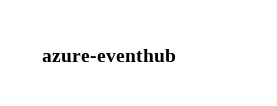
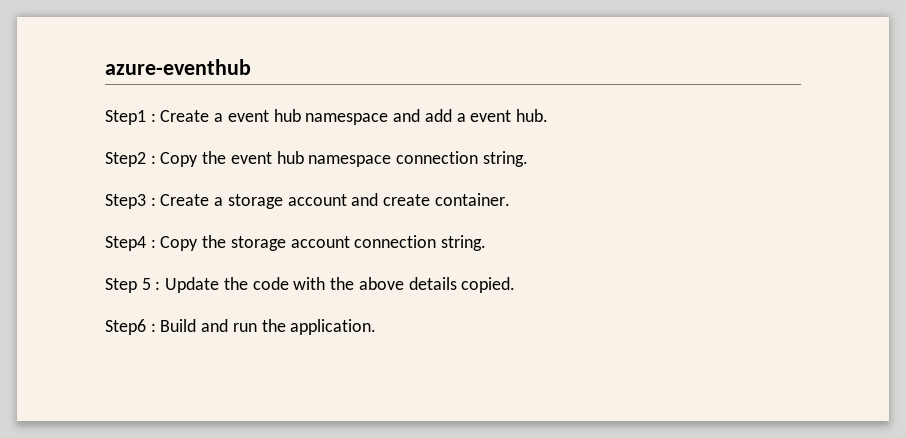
+ Step1 : Create a event hub namespace and add a event hub.
+ Step2 : Copy the event hub namespace connection string.
+ Step3 : Create a storage account and create container.
+ Step4 : Copy the storage account connection string.
+ Step 5 : Update the code with the above details copied.
+ Step6 : Build and run the application.

